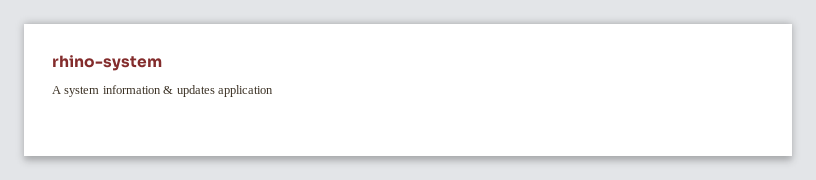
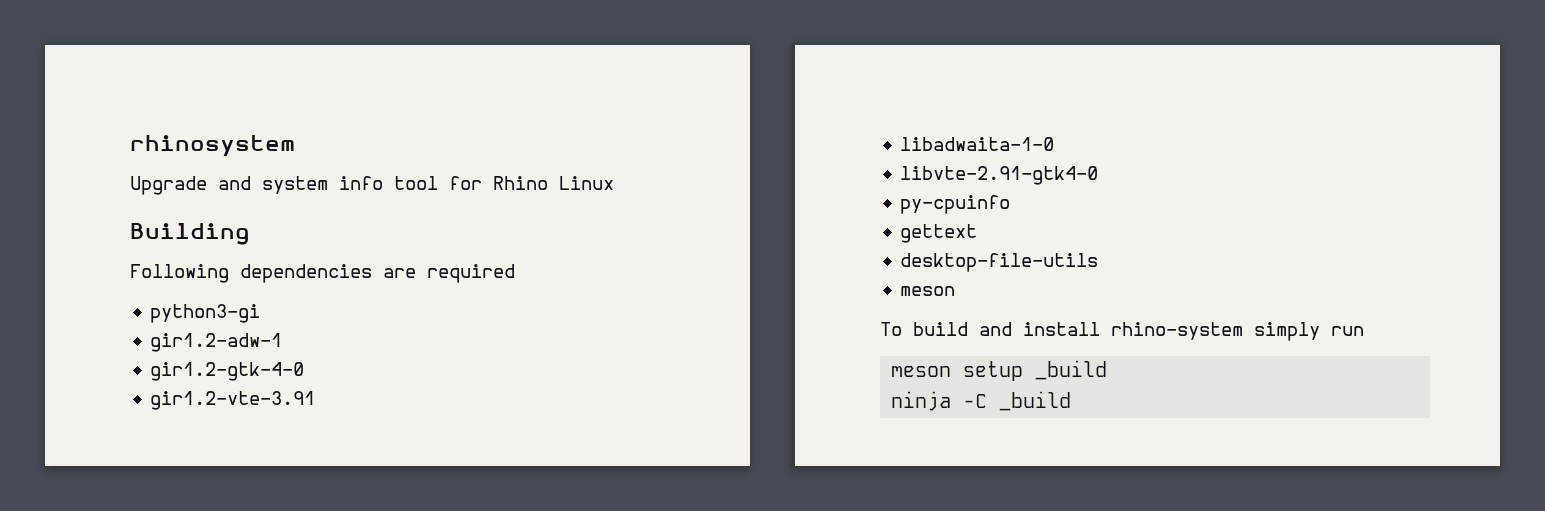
- rhino-system
- A system information & updates application
+ rhinosystem
+ Upgrade and system info tool for Rhino Linux
+ Building
+ Following dependencies are required
+ python3-gi
+ gir1.2-adw-1
+ gir1.2-gtk-4-0
+ gir1.2-vte-3.91
+ libadwaita-1-0
+ libvte-2.91-gtk4-0
+ py-cpuinfo
+ gettext
+ desktop-file-utils
+ meson
+ To build and install rhino-system simply run
+ meson setup _build
+ ninja -C _build

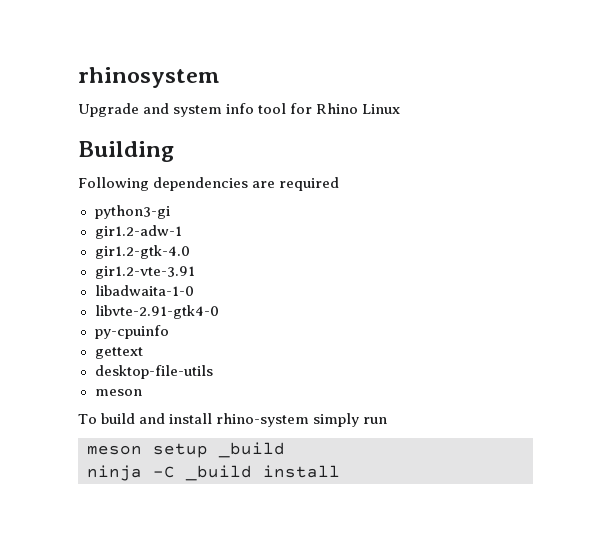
- gir1.2-gtk-4-0
+ gir1.2-gtk-4.0
- ninja -C _build
+ ninja -C _build install

